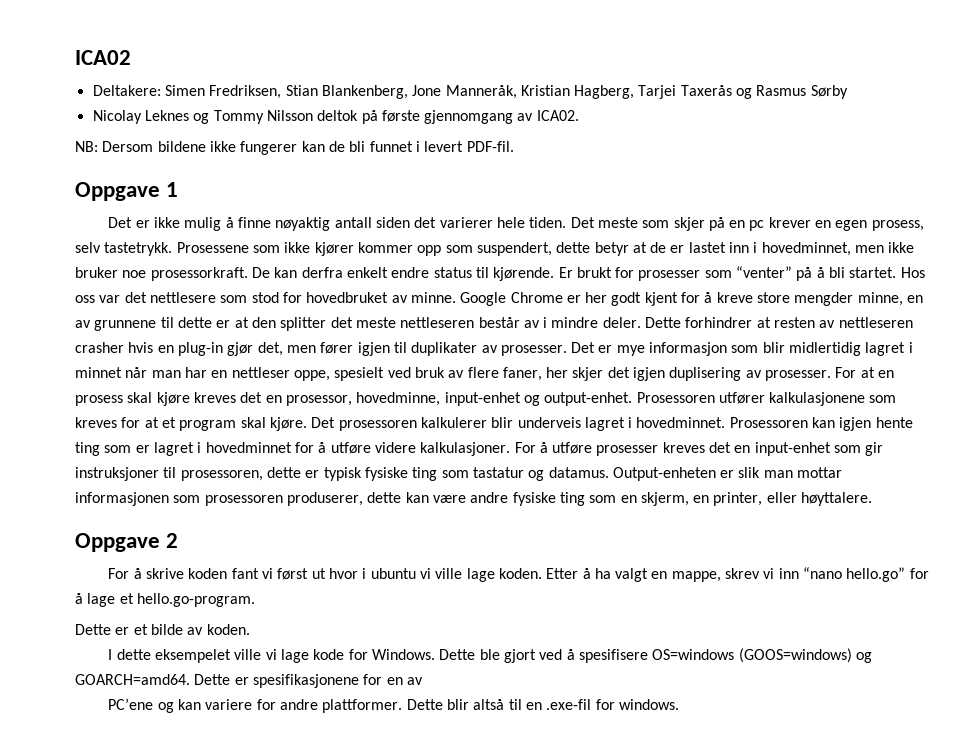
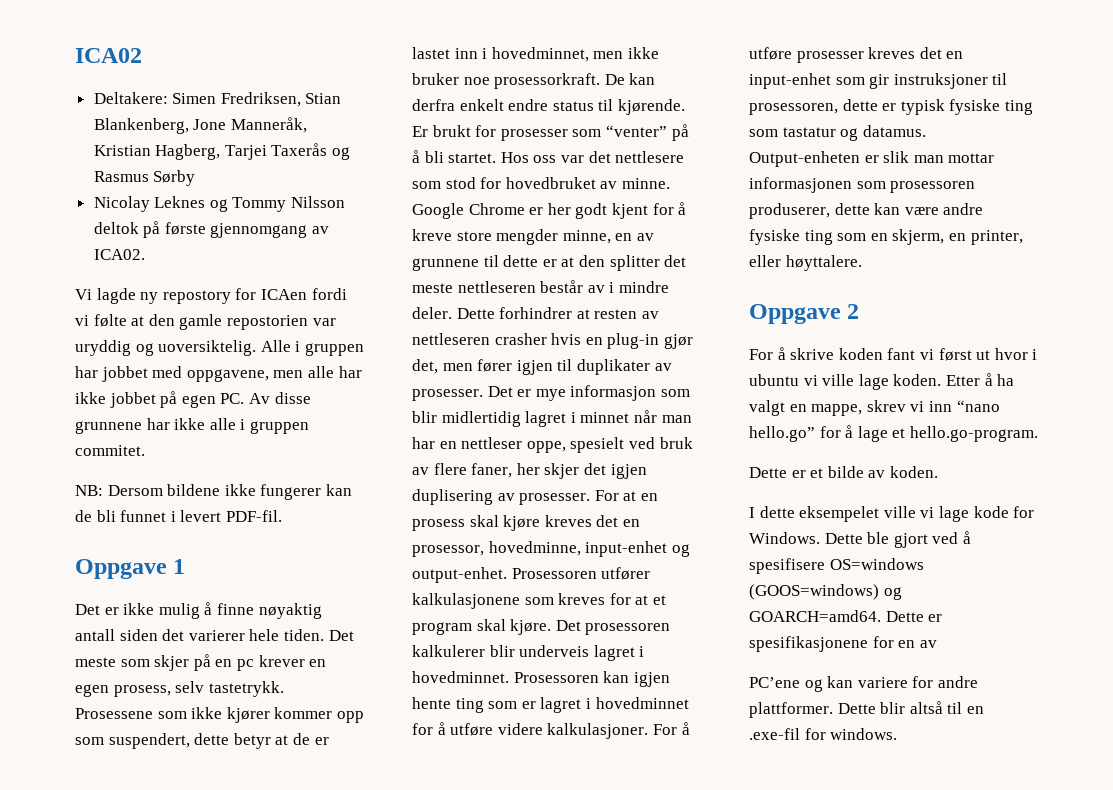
+ Vi lagde ny repostory for ICAen fordi vi følte at den gamle repostorien var uryddig og uoversiktelig. Alle i gruppen har jobbet med oppgavene, men alle har ikke jobbet på egen PC. Av disse grunnene har ikke alle i gruppen commitet.

